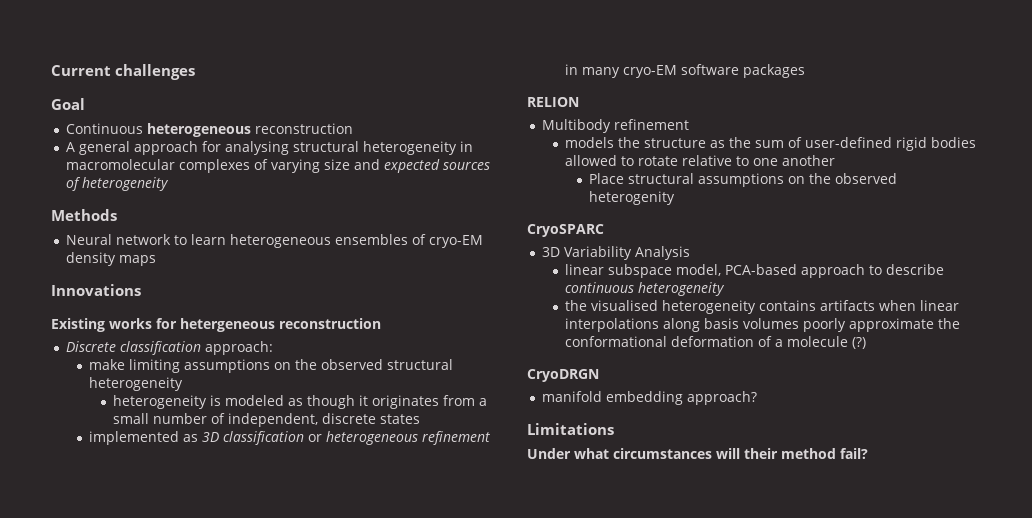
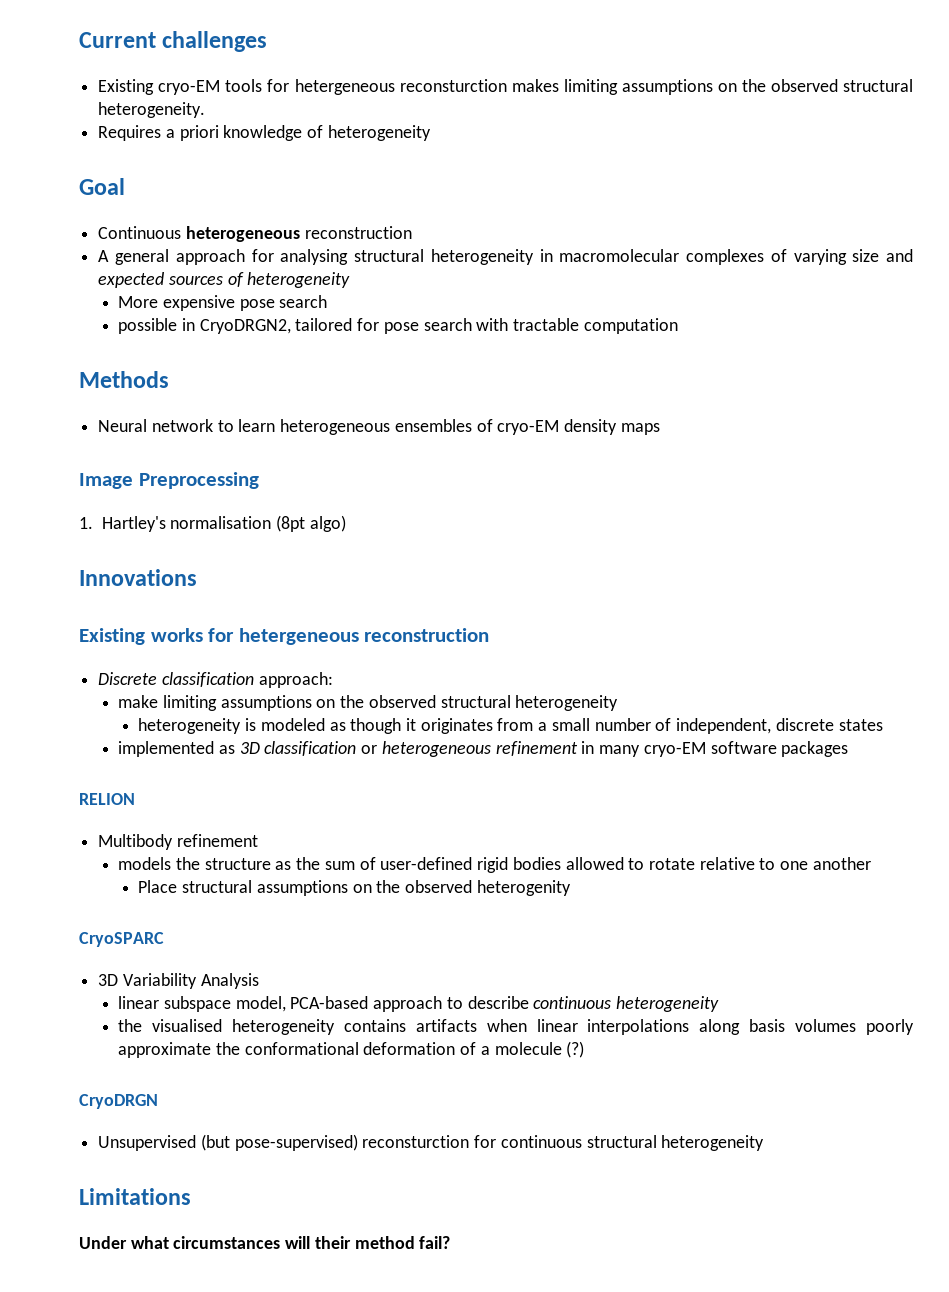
+ Existing cryo-EM tools for hetergeneous reconsturction makes limiting assumptions on the observed structural heterogeneity.
+ Requires a priori knowledge of heterogeneity
+ More expensive pose search
+ possible in CryoDRGN2, tailored for pose search with tractable computation
+ Image Preprocessing
+ 1. Hartley's normalisation (8pt algo)
- manifold embedding approach?
+ Unsupervised (but pose-supervised) reconsturction for continuous structural heterogeneity

